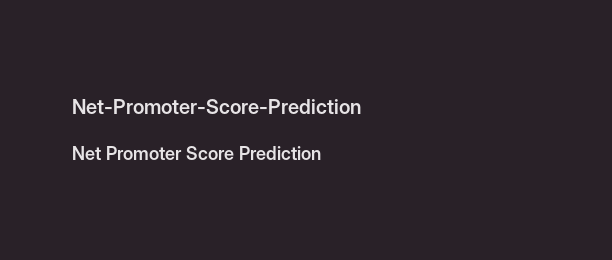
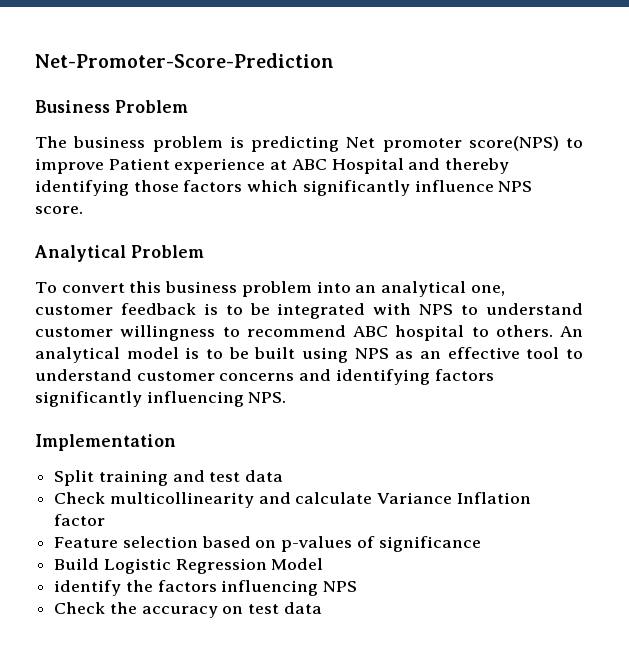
- Net Promoter Score Prediction
+ Business Problem
+ The business problem is predicting Net promoter score(NPS) to improve Patient experience at ABC Hospital and thereby identifying those factors which significantly influence NPS score.
+ Analytical Problem
+ To convert this business problem into an analytical one, customer feedback is to be integrated with NPS to understand customer willingness to recommend ABC hospital to others. An analytical model is to be built using NPS as an effective tool to understand customer concerns and identifying factors significantly influencing NPS.
+ Implementation
+ Split training and test data
+ Check multicollinearity and calculate Variance Inflation factor
+ Feature selection based on p-values of significance
+ Build Logistic Regression Model
+ identify the factors influencing NPS
+ Check the accuracy on test data

